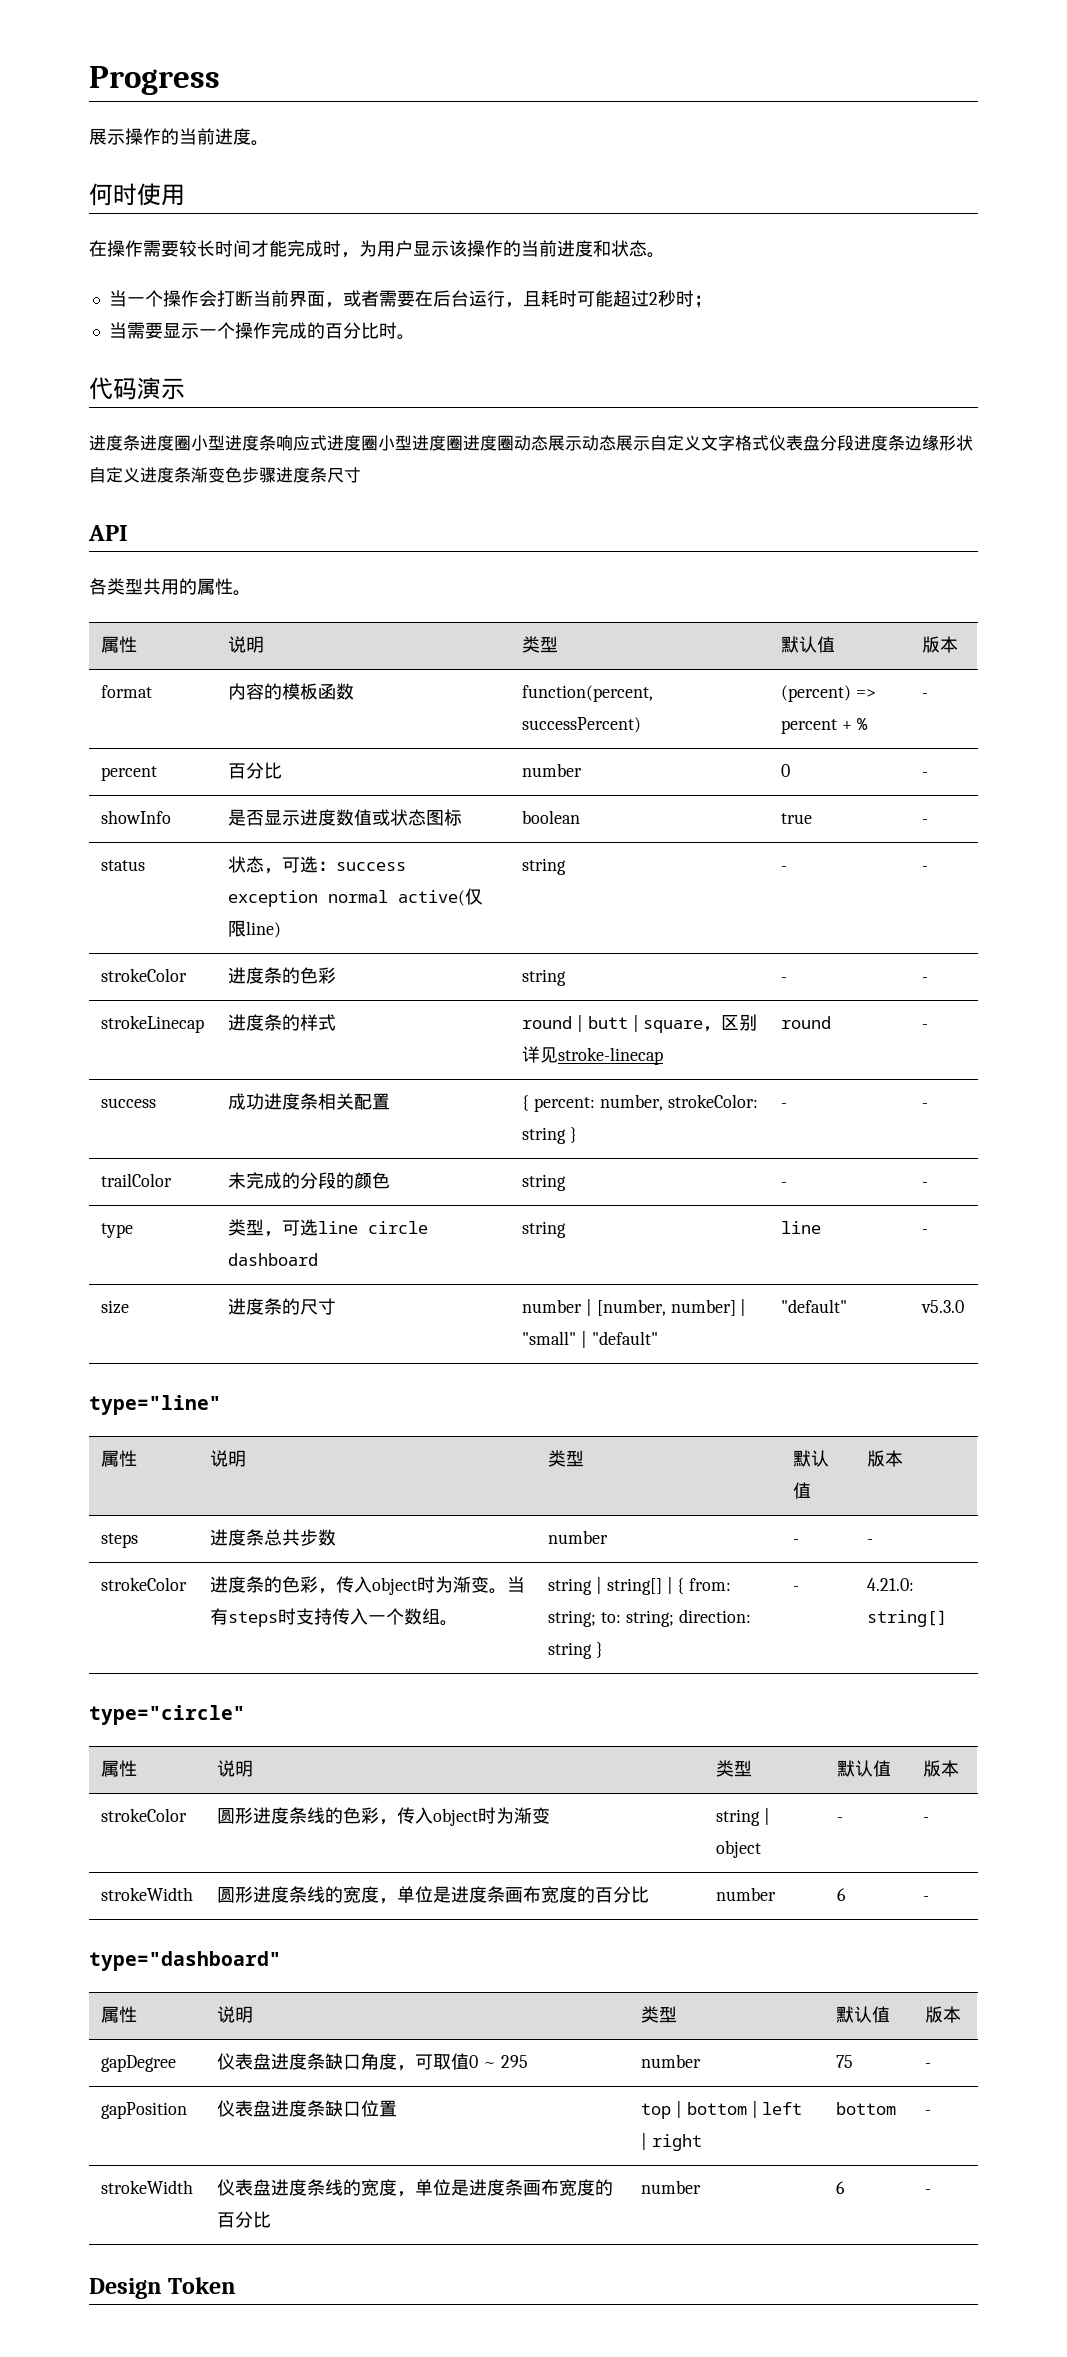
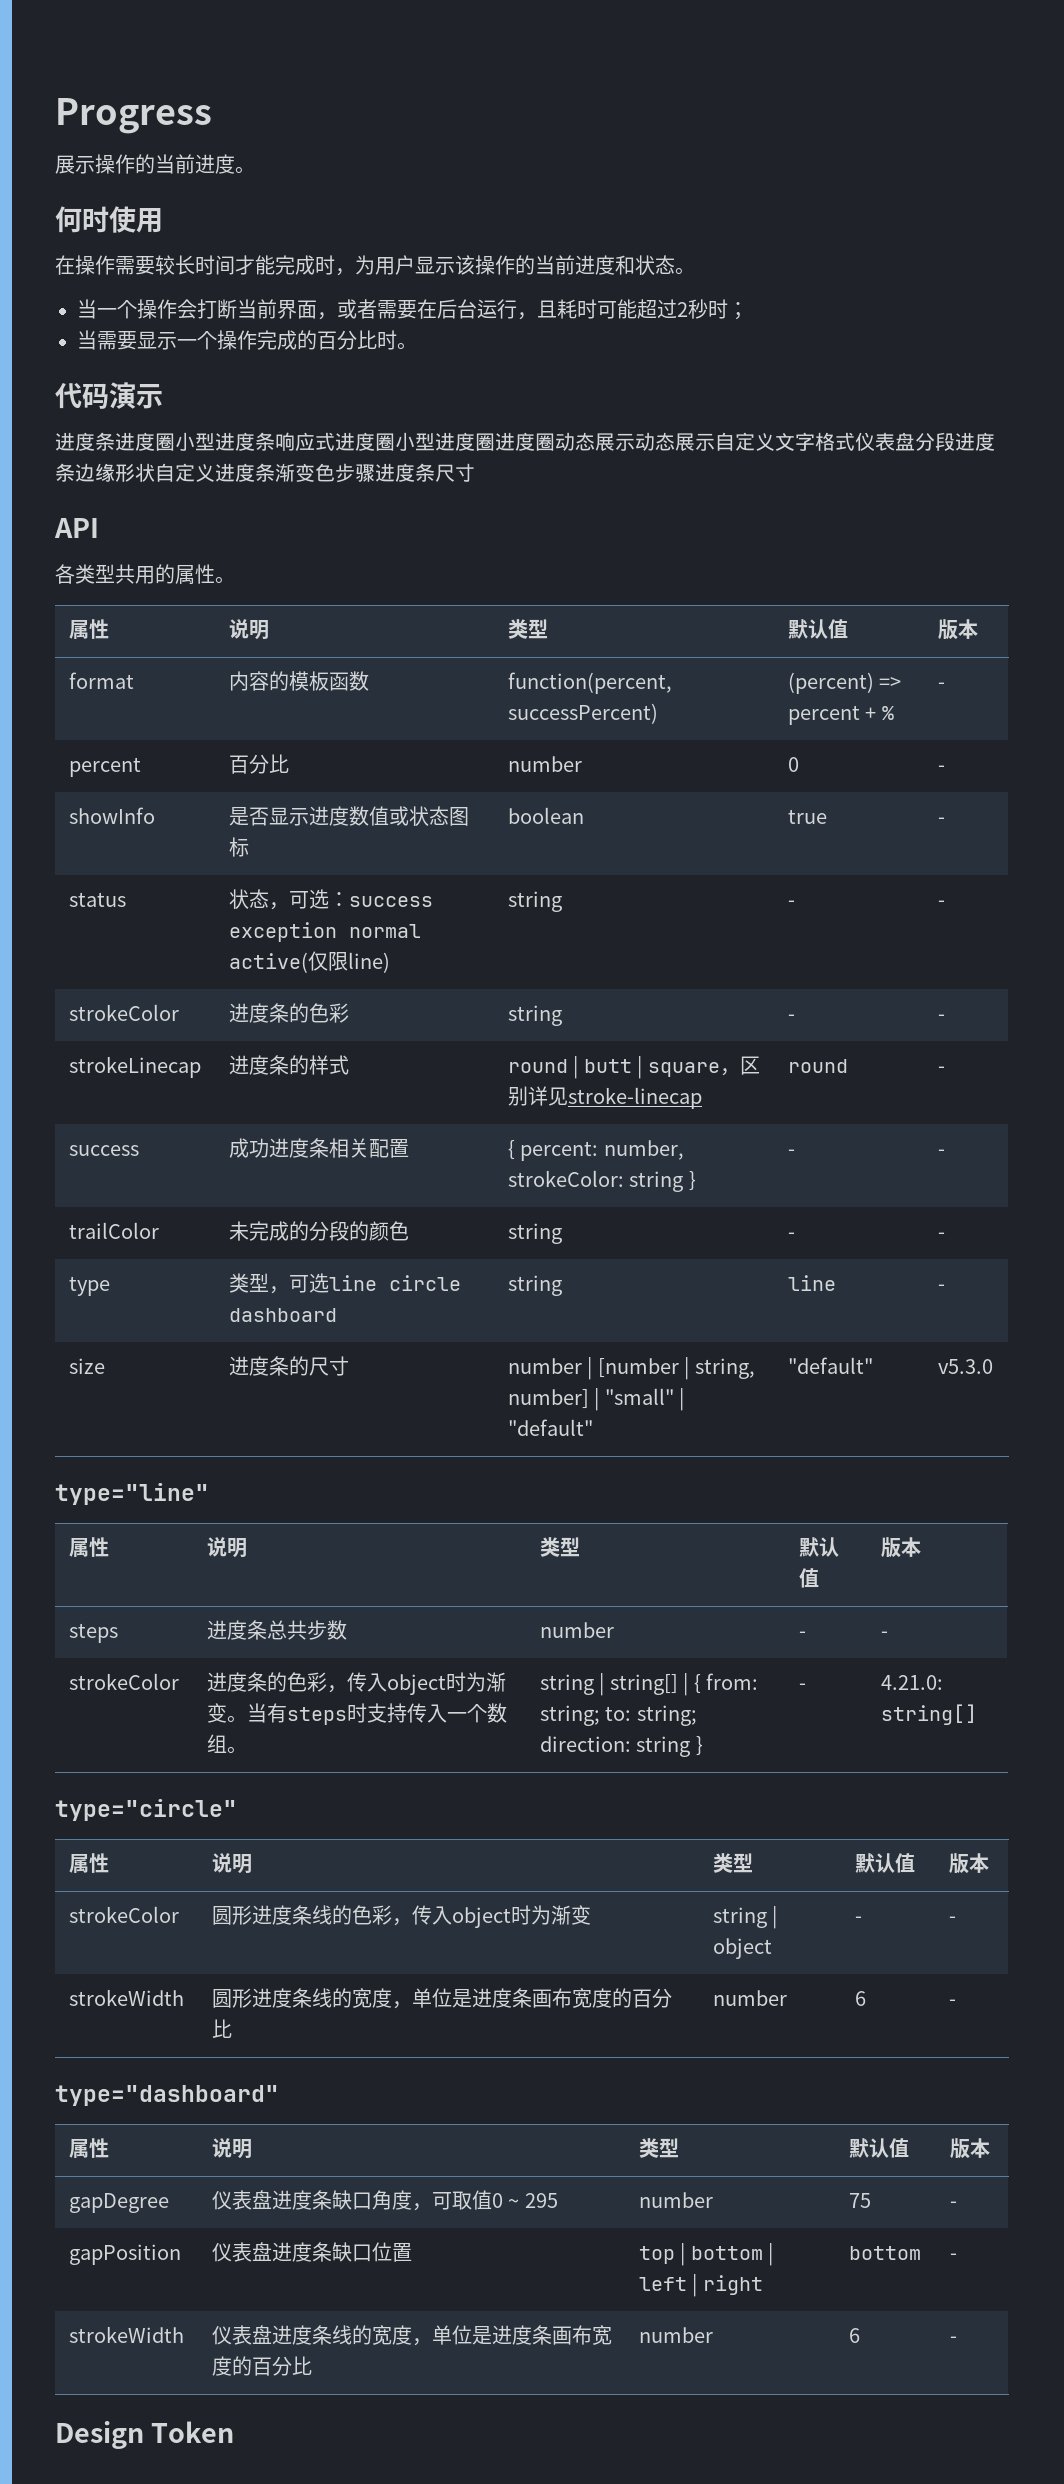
- size | 进度条的尺寸 | number | [number, number] | "small" | "default" | "default" | v5.3.0
+ size | 进度条的尺寸 | number | [number | string, number] | "small" | "default" | "default" | v5.3.0

